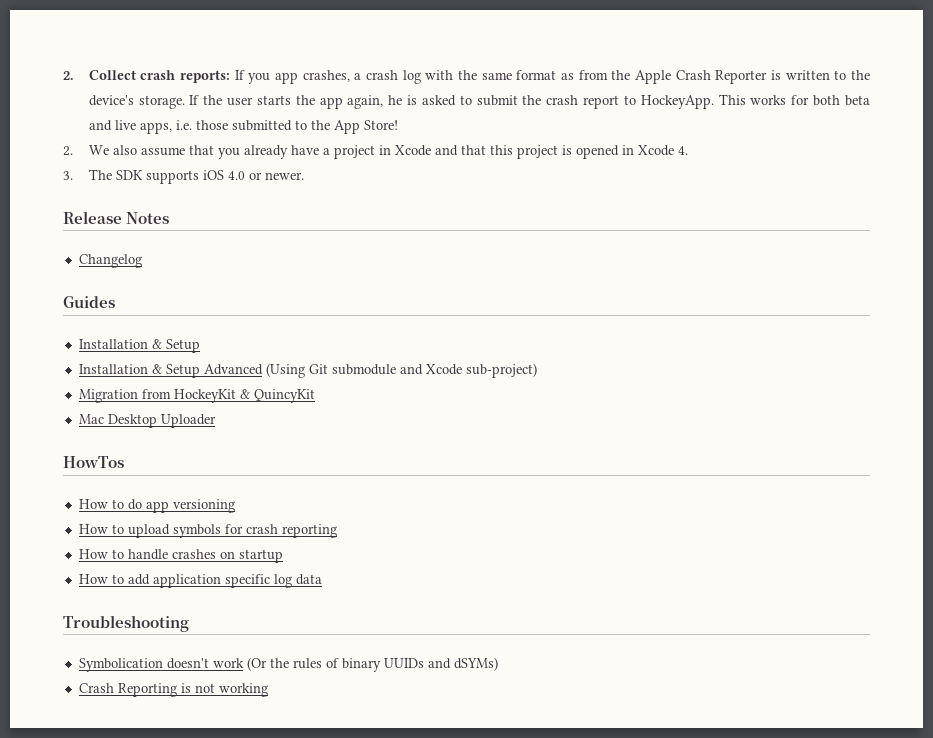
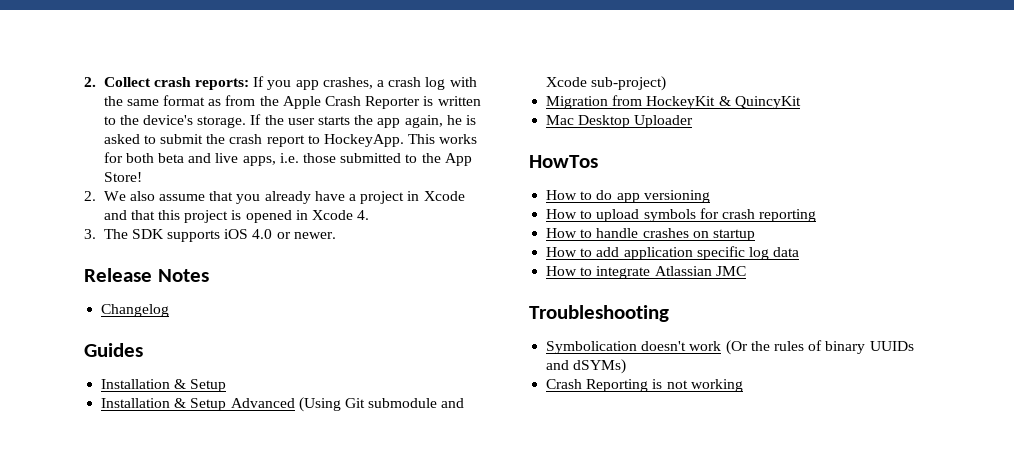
+ How to integrate Atlassian JMC

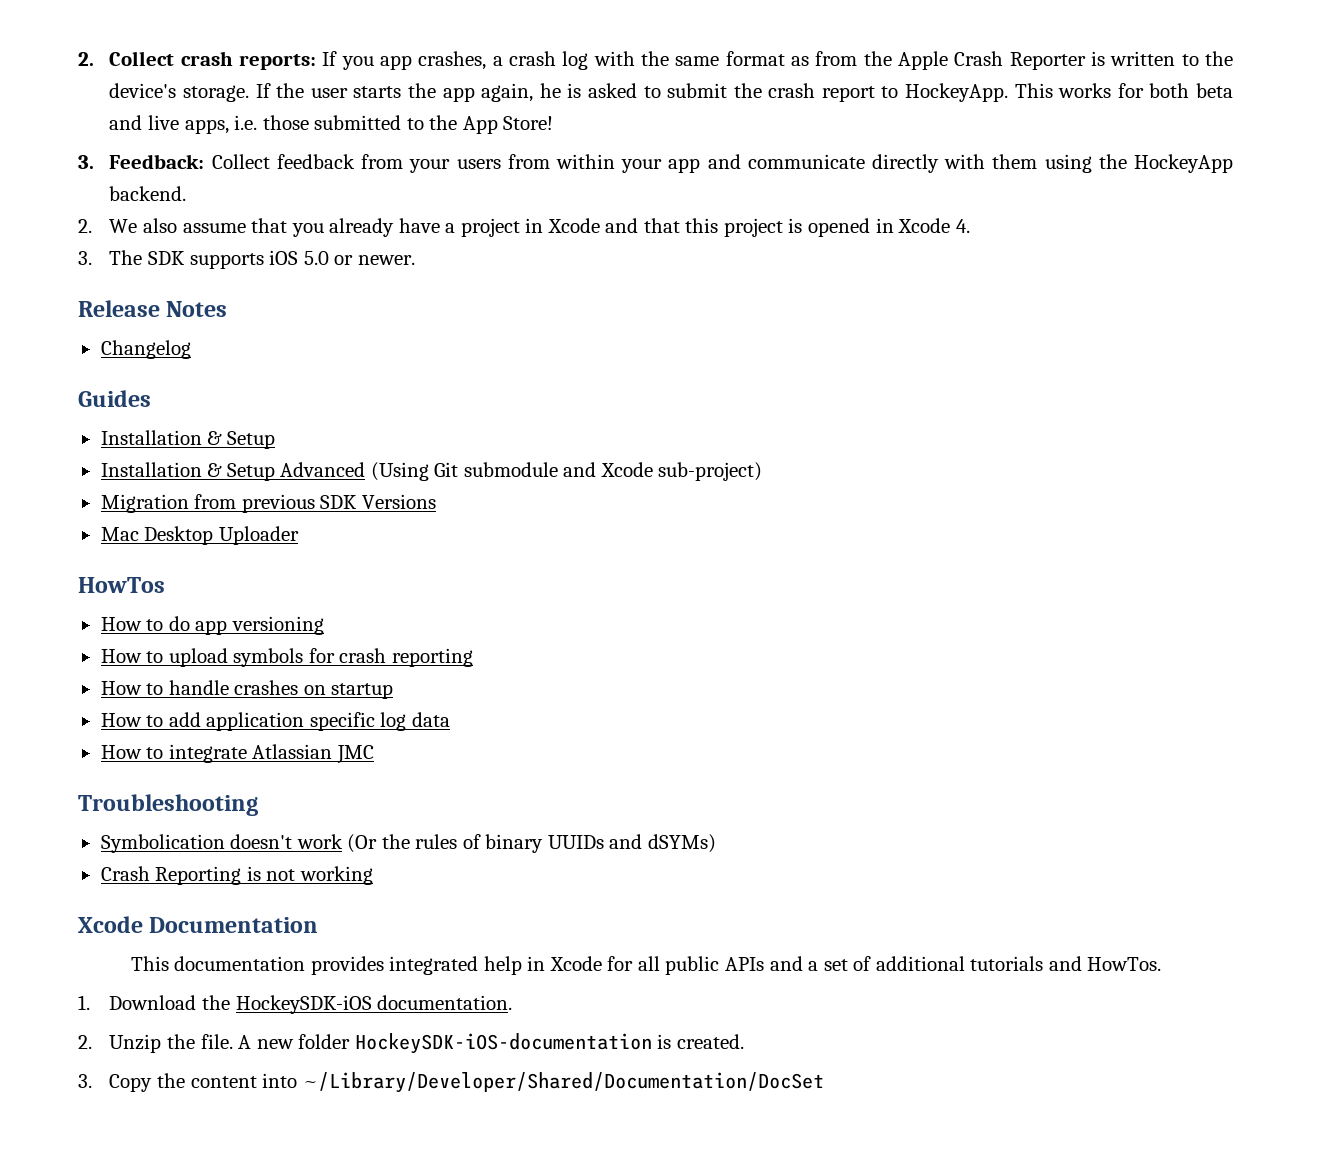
+ 3. Feedback: Collect feedback from your users from within your app and communicate directly with them using the HockeyApp backend.
- 3. The SDK supports iOS 4.0 or newer.
+ 3. The SDK supports iOS 5.0 or newer.
- Migration from HockeyKit & QuincyKit
+ Migration from previous SDK Versions
+ Xcode Documentation
+ This documentation provides integrated help in Xcode for all public APIs and a set of additional tutorials and HowTos.
+ 1. Download the HockeySDK-iOS documentation.
+ 2. Unzip the file. A new folder HockeySDK-iOS-documentation is created.
+ 3. Copy the content into ~/Library/Developer/Shared/Documentation/DocSet

